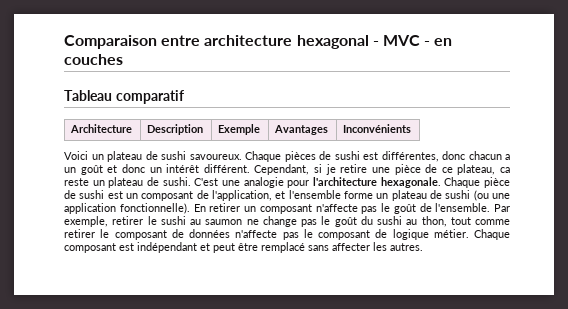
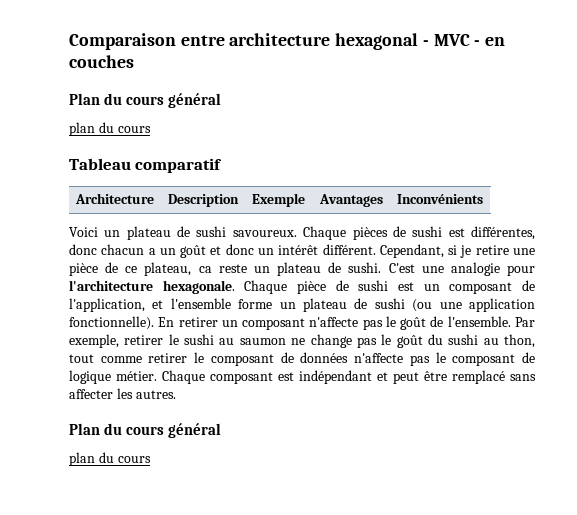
  Comparaison entre architecture hexagonal - MVC - en couches
+ Plan du cours général
+ plan du cours
  Chaque composant est indépendant et peut être remplacé sans affecter les autres.
+ Plan du cours général
+ plan du cours

